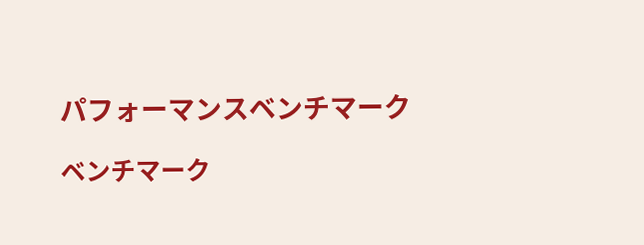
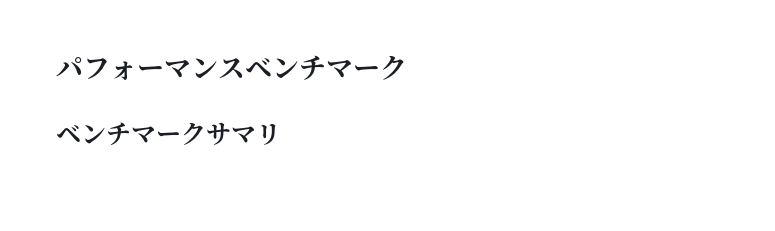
  パフォーマンスベンチマーク
- ベンチマーク
+ ベンチマークサマリ

